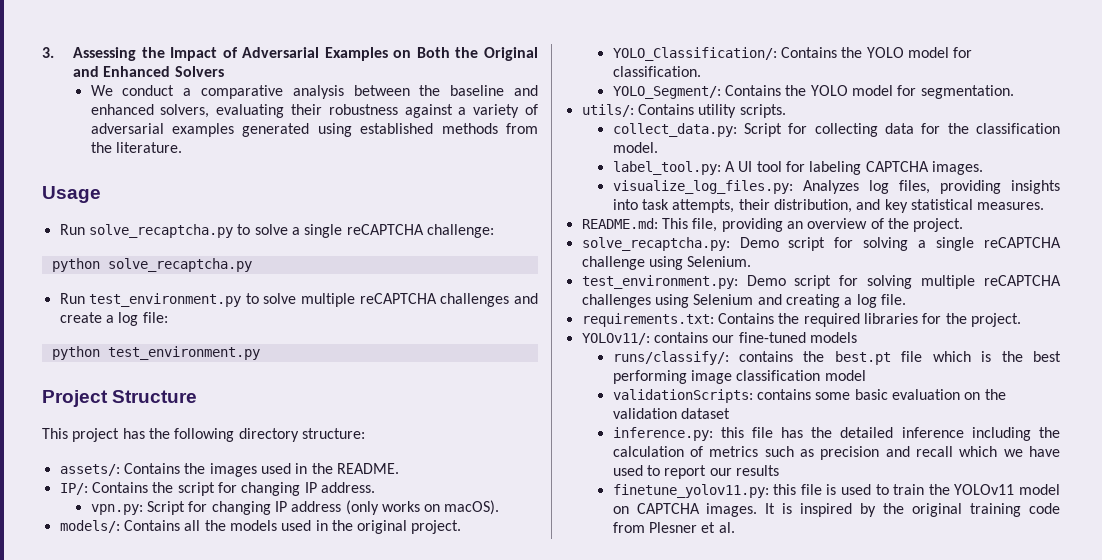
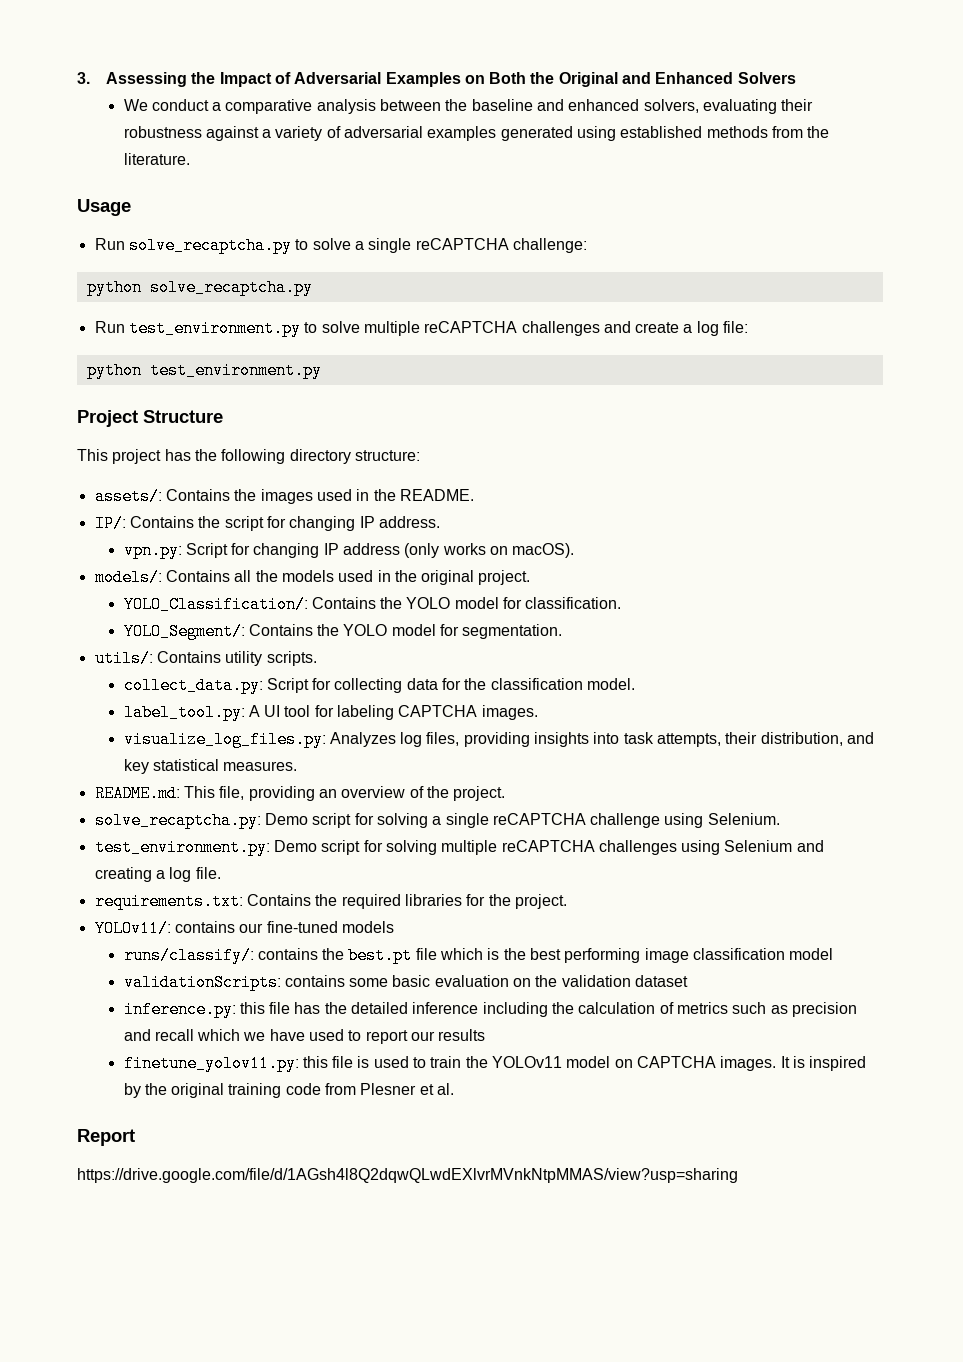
+ Report
+ https://drive.google.com/file/d/1AGsh4l8Q2dqwQLwdEXlvrMVnkNtpMMAS/view?usp=sharing

